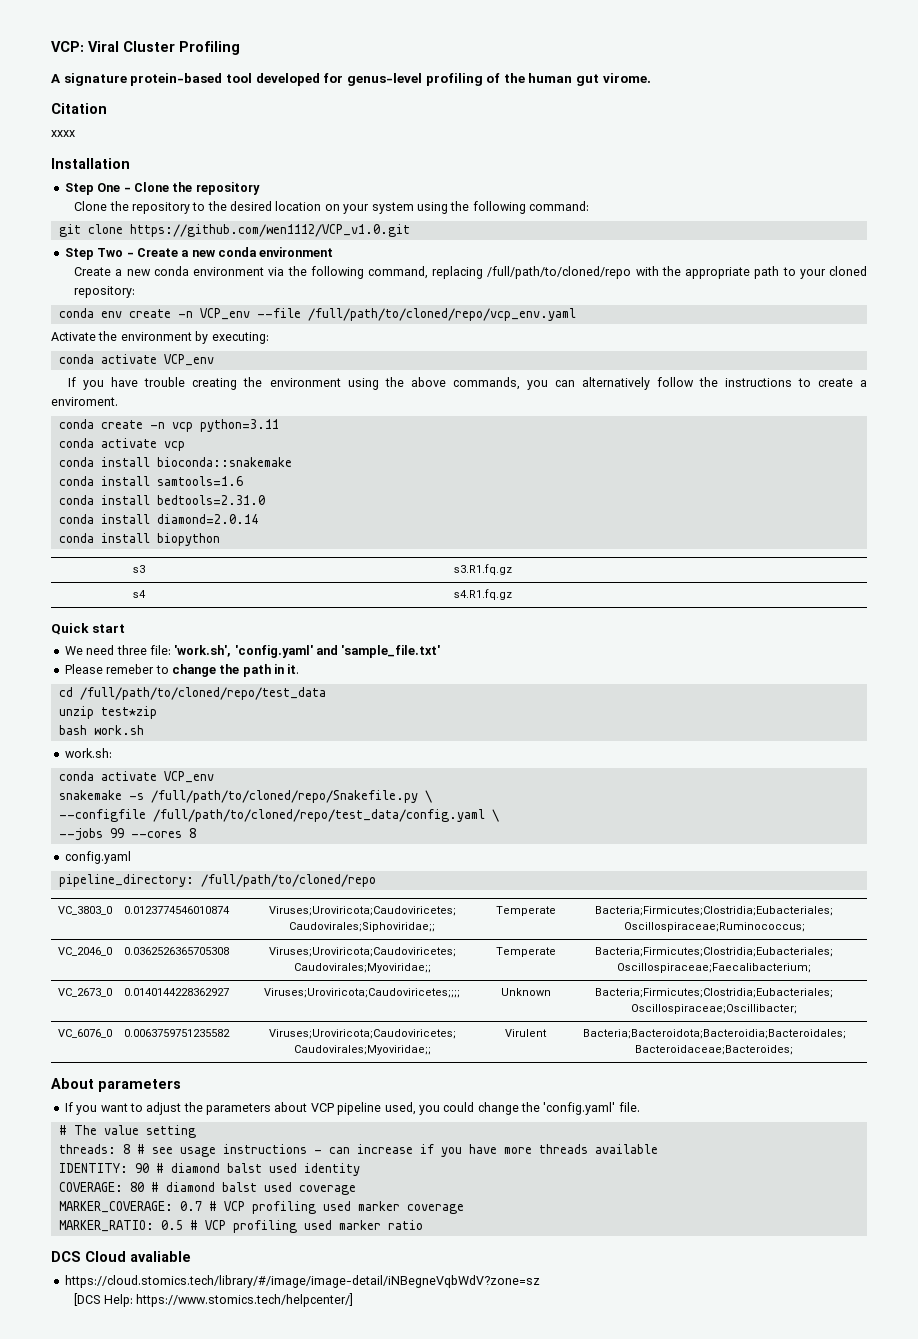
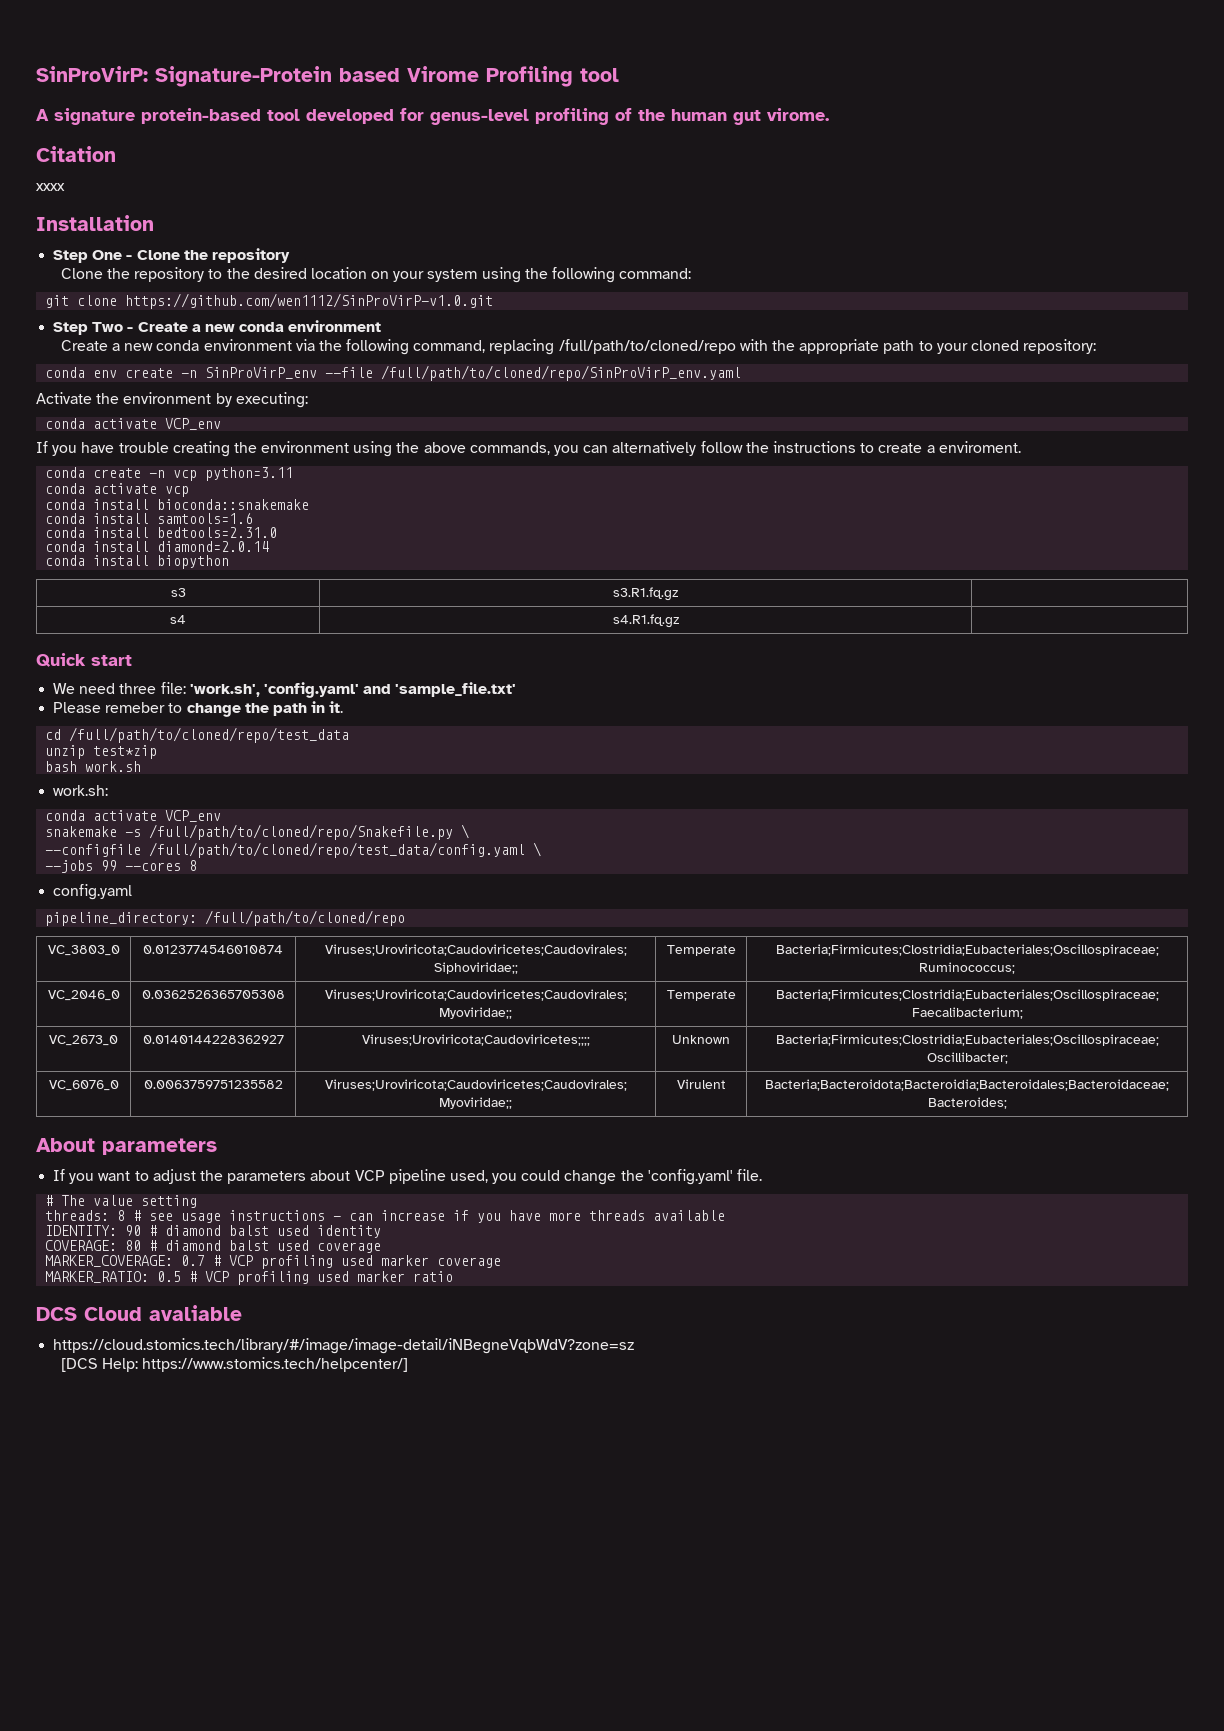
- VCP: Viral Cluster Profiling
+ SinProVirP: Signature-Protein based Virome Profiling tool
- git clone https://github.com/wen1112/VCP_v1.0.git
+ git clone https://github.com/wen1112/SinProVirP-v1.0.git
- conda env create -n VCP_env --file /full/path/to/cloned/repo/vcp_env.yaml
+ conda env create -n SinProVirP_env --file /full/path/to/cloned/repo/SinProVirP_env.yaml

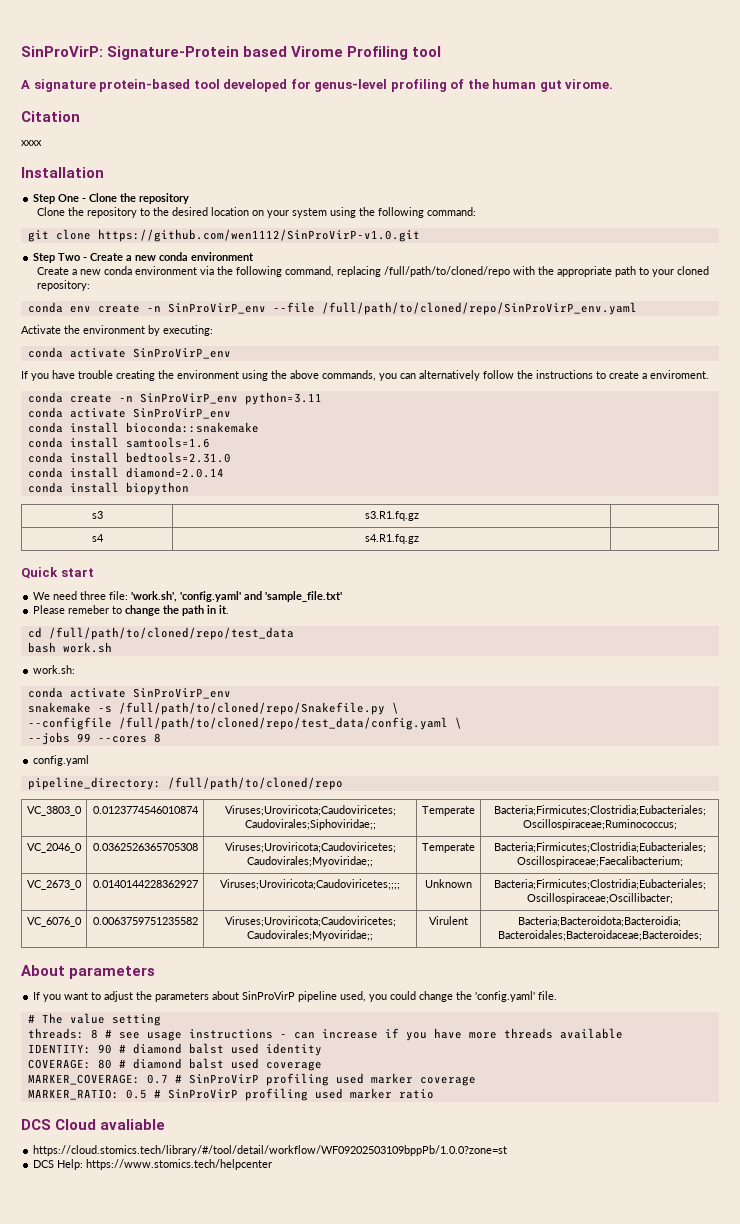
  Activate the environment by executing:
- conda activate VCP_env
+ conda activate SinProVirP_env
- conda create -n vcp python=3.11
- conda activate vcp
+ conda create -n SinProVirP_env python=3.11
+ conda activate SinProVirP_env
- unzip test*zip
  work.sh:
- conda activate VCP_env
+ conda activate SinProVirP_env
- If you want to adjust the parameters about VCP pipeline used, you could change the 'config.yaml' file.
+ If you want to adjust the parameters about SinProVirP pipeline used, you could change the 'config.yaml' file.
- MARKER_COVERAGE: 0.7 # VCP profiling used marker coverage
+ MARKER_COVERAGE: 0.7 # SinProVirP profiling used marker coverage
- MARKER_RATIO: 0.5 # VCP profiling used marker ratio
+ MARKER_RATIO: 0.5 # SinProVirP profiling used marker ratio
- https://cloud.stomics.tech/library/#/image/image-detail/iNBegneVqbWdV?zone=sz
- [DCS Help: https://www.stomics.tech/helpcenter/]
+ https://cloud.stomics.tech/library/#/tool/detail/workflow/WF09202503109bppPb/1.0.0?zone=st
+ DCS Help: https://www.stomics.tech/helpcenter

